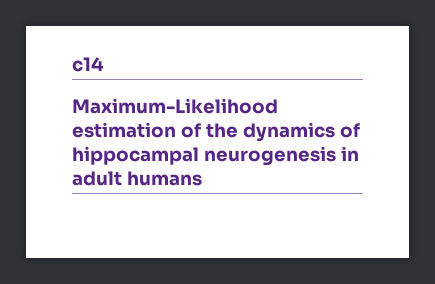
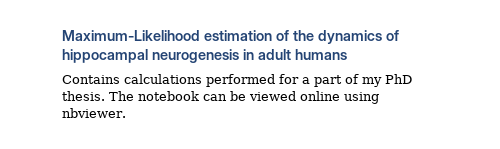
- c14
+ Contains calculations performed for a part of my PhD thesis. The notebook can be viewed online using nbviewer.

